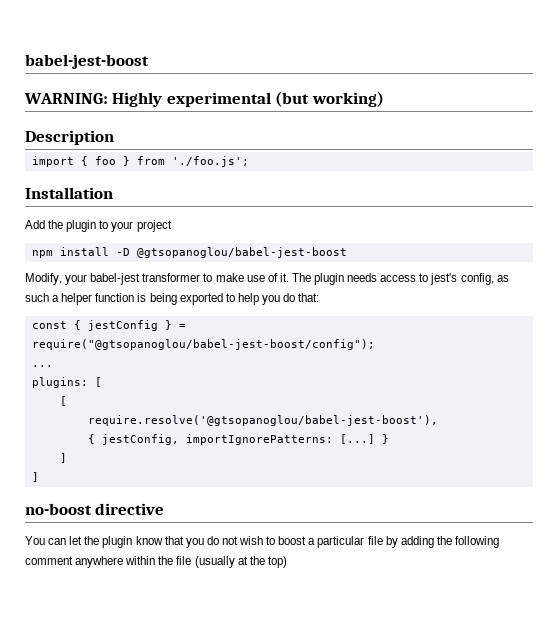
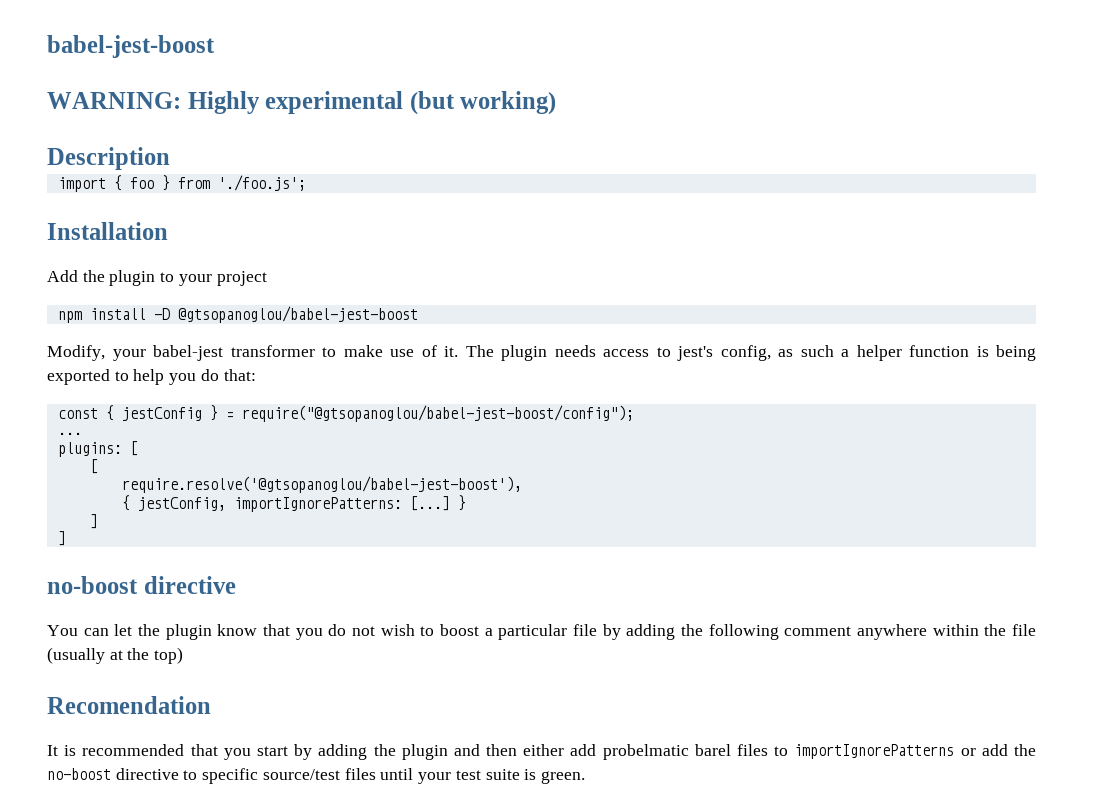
+ Recomendation
+ It is recommended that you start by adding the plugin and then either add probelmatic barel files to importIgnorePatterns or add the no-boost directive to specific source/test files until your test suite is green.

